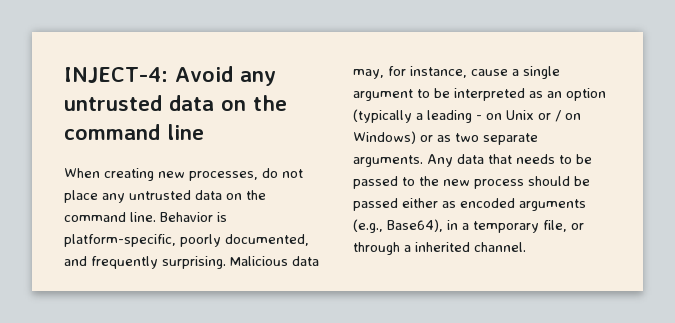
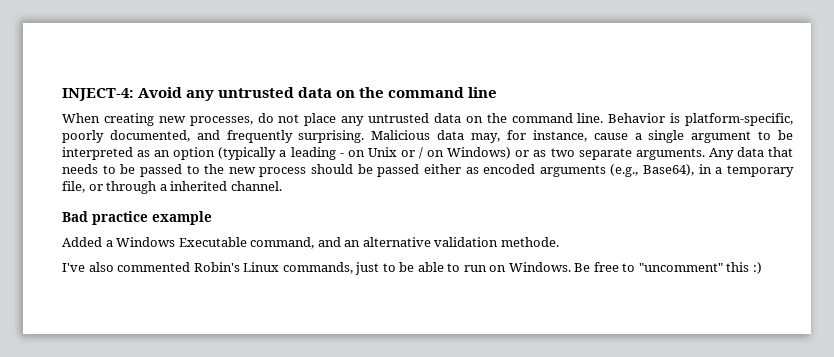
+ Bad practice example
+ Added a Windows Executable command, and an alternative validation methode.
+ I've also commented Robin's Linux commands, just to be able to run on Windows. Be free to "uncomment" this :)

